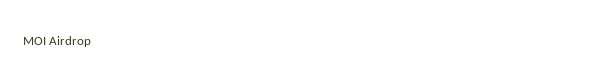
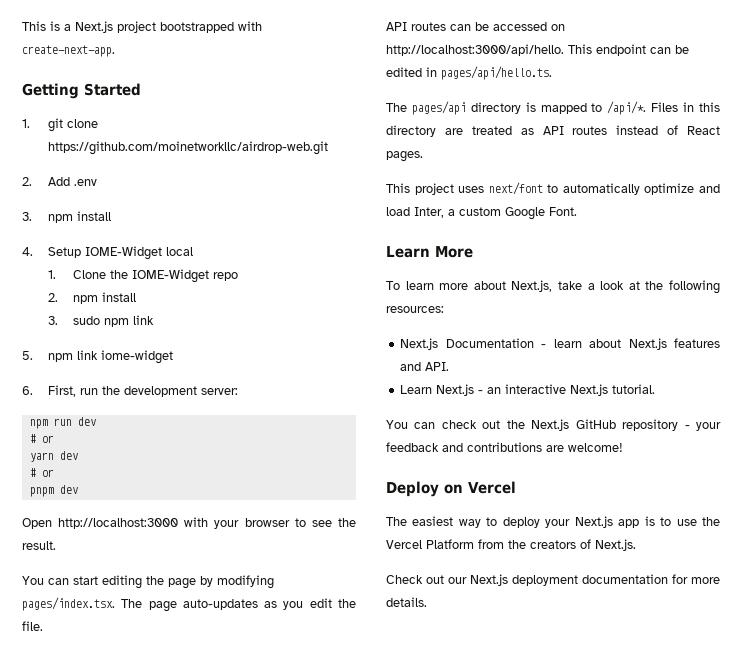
- MOI Airdrop
+ This is a Next.js project bootstrapped with create-next-app.
+ Getting Started
+ 1. git clone https://github.com/moinetworkllc/airdrop-web.git
+ 2. Add .env
+ 3. npm install
+ 4. Setup IOME-Widget local
+ 1. Clone the IOME-Widget repo
+ 2. npm install
+ 3. sudo npm link
+ 5. npm link iome-widget
+ 6. First, run the development server:
+ npm run dev
+ # or
+ yarn dev
+ # or
+ pnpm dev
+ Open http://localhost:3000 with your browser to see the result.
+ You can start editing the page by modifying pages/index.tsx. The page auto-updates as you edit the file.
+ API routes can be accessed on http://localhost:3000/api/hello. This endpoint can be edited in pages/api/hello.ts.
+ The pages/api directory is mapped to /api/*. Files in this directory are treated as API routes instead of React pages.
+ This project uses next/font to automatically optimize and load Inter, a custom Google Font.
+ Learn More
+ To learn more about Next.js, take a look at the following resources:
+ Next.js Documentation - learn about Next.js features and API.
+ Learn Next.js - an interactive Next.js tutorial.
+ You can check out the Next.js GitHub repository - your feedback and contributions are welcome!
+ Deploy on Vercel
+ The easiest way to deploy your Next.js app is to use the Vercel Platform from the creators of Next.js.
+ Check out our Next.js deployment documentation for more details.

